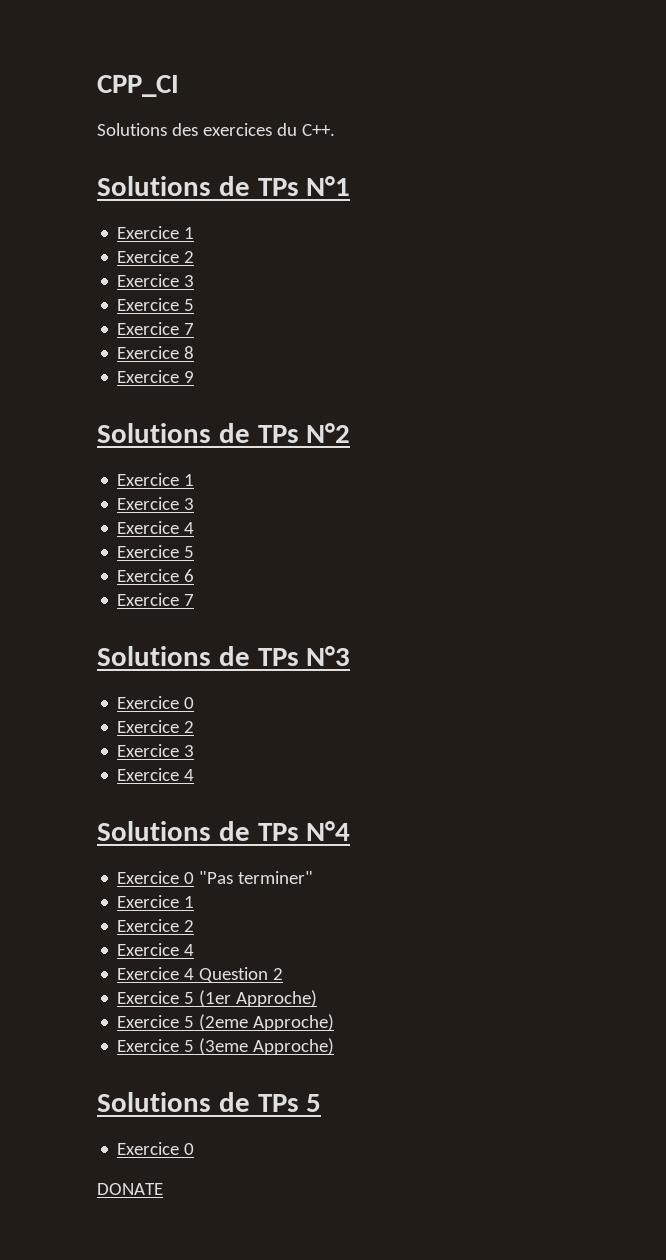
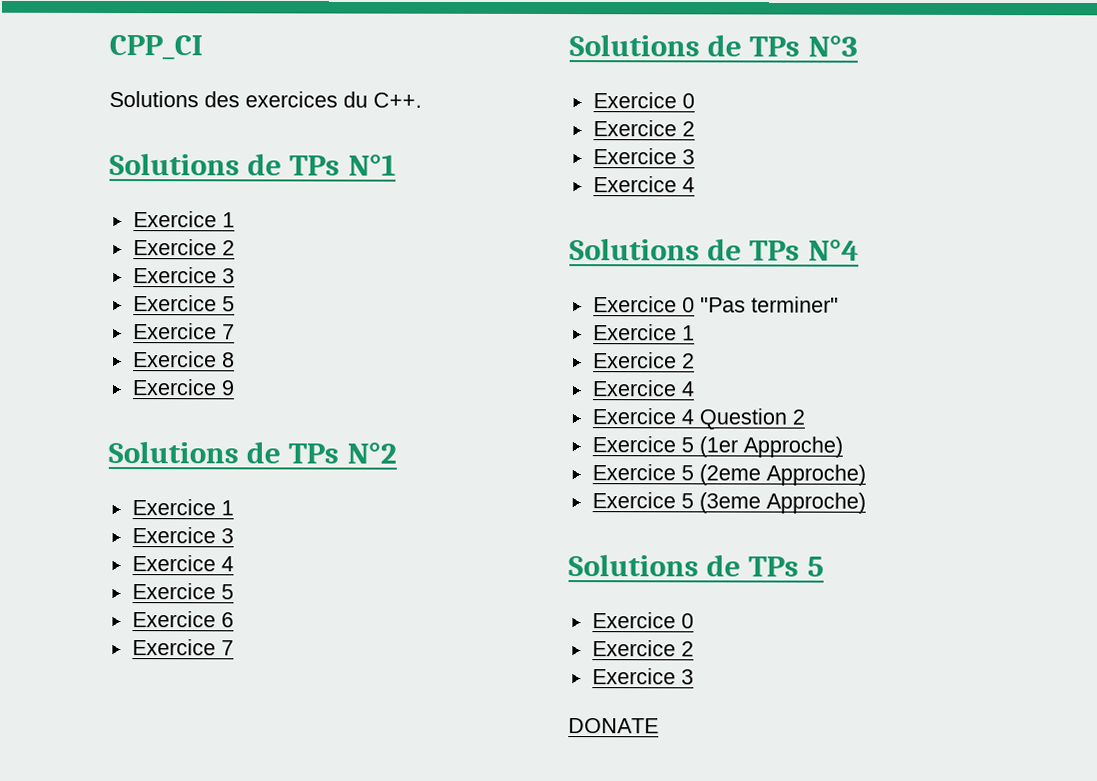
  Solutions de TPs 5
  Exercice 0
+ Exercice 2
+ Exercice 3

